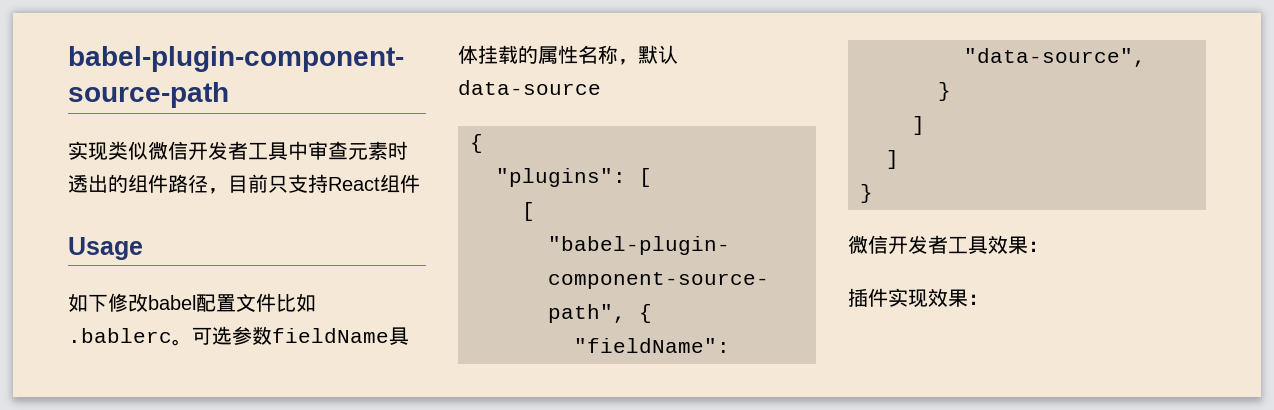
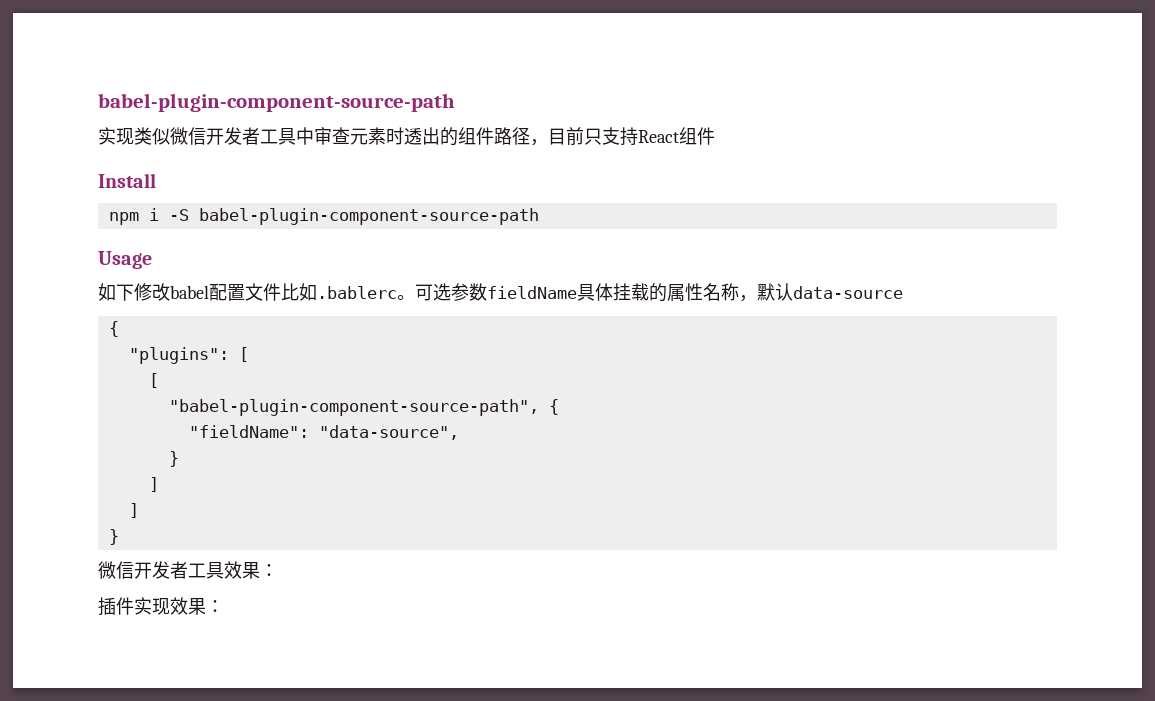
+ Install
+ npm i -S babel-plugin-component-source-path

